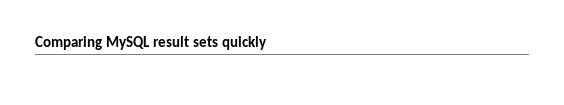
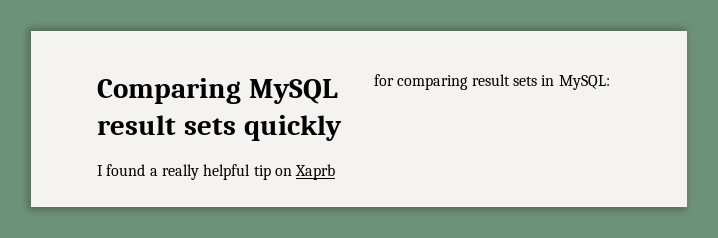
+ I found a really helpful tip on Xaprb for comparing result sets in MySQL:

